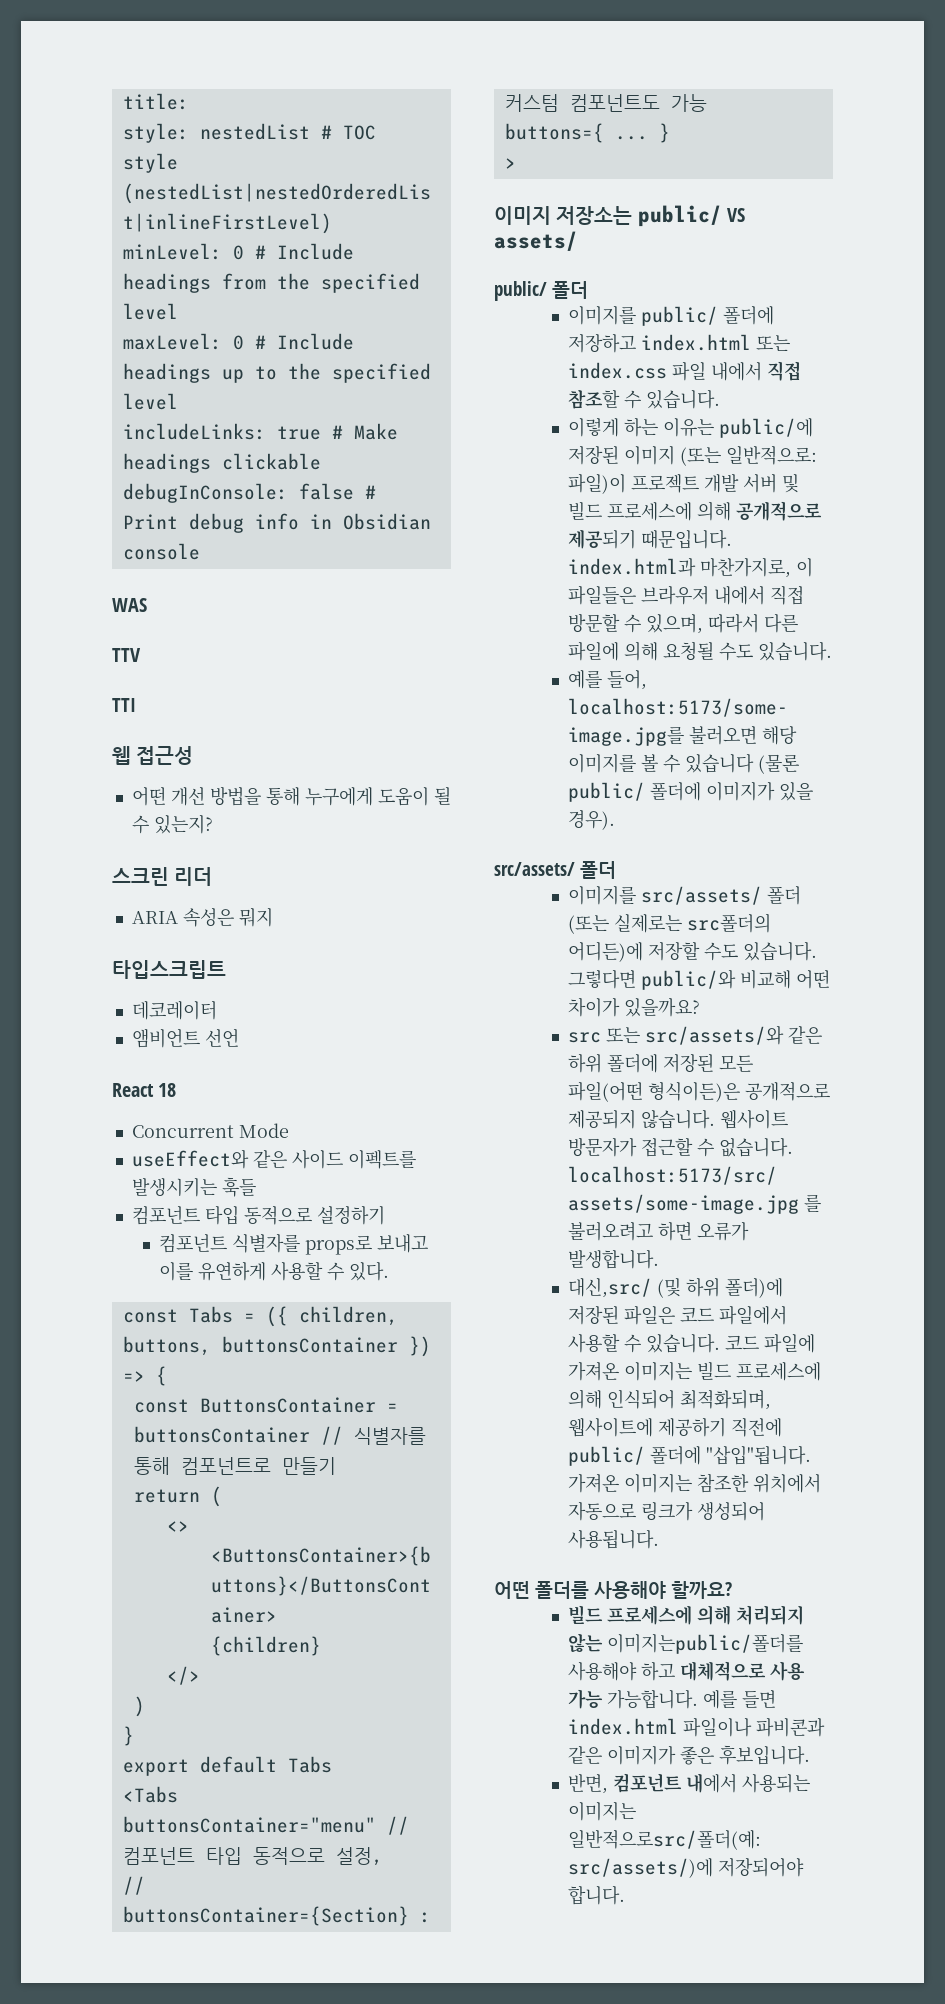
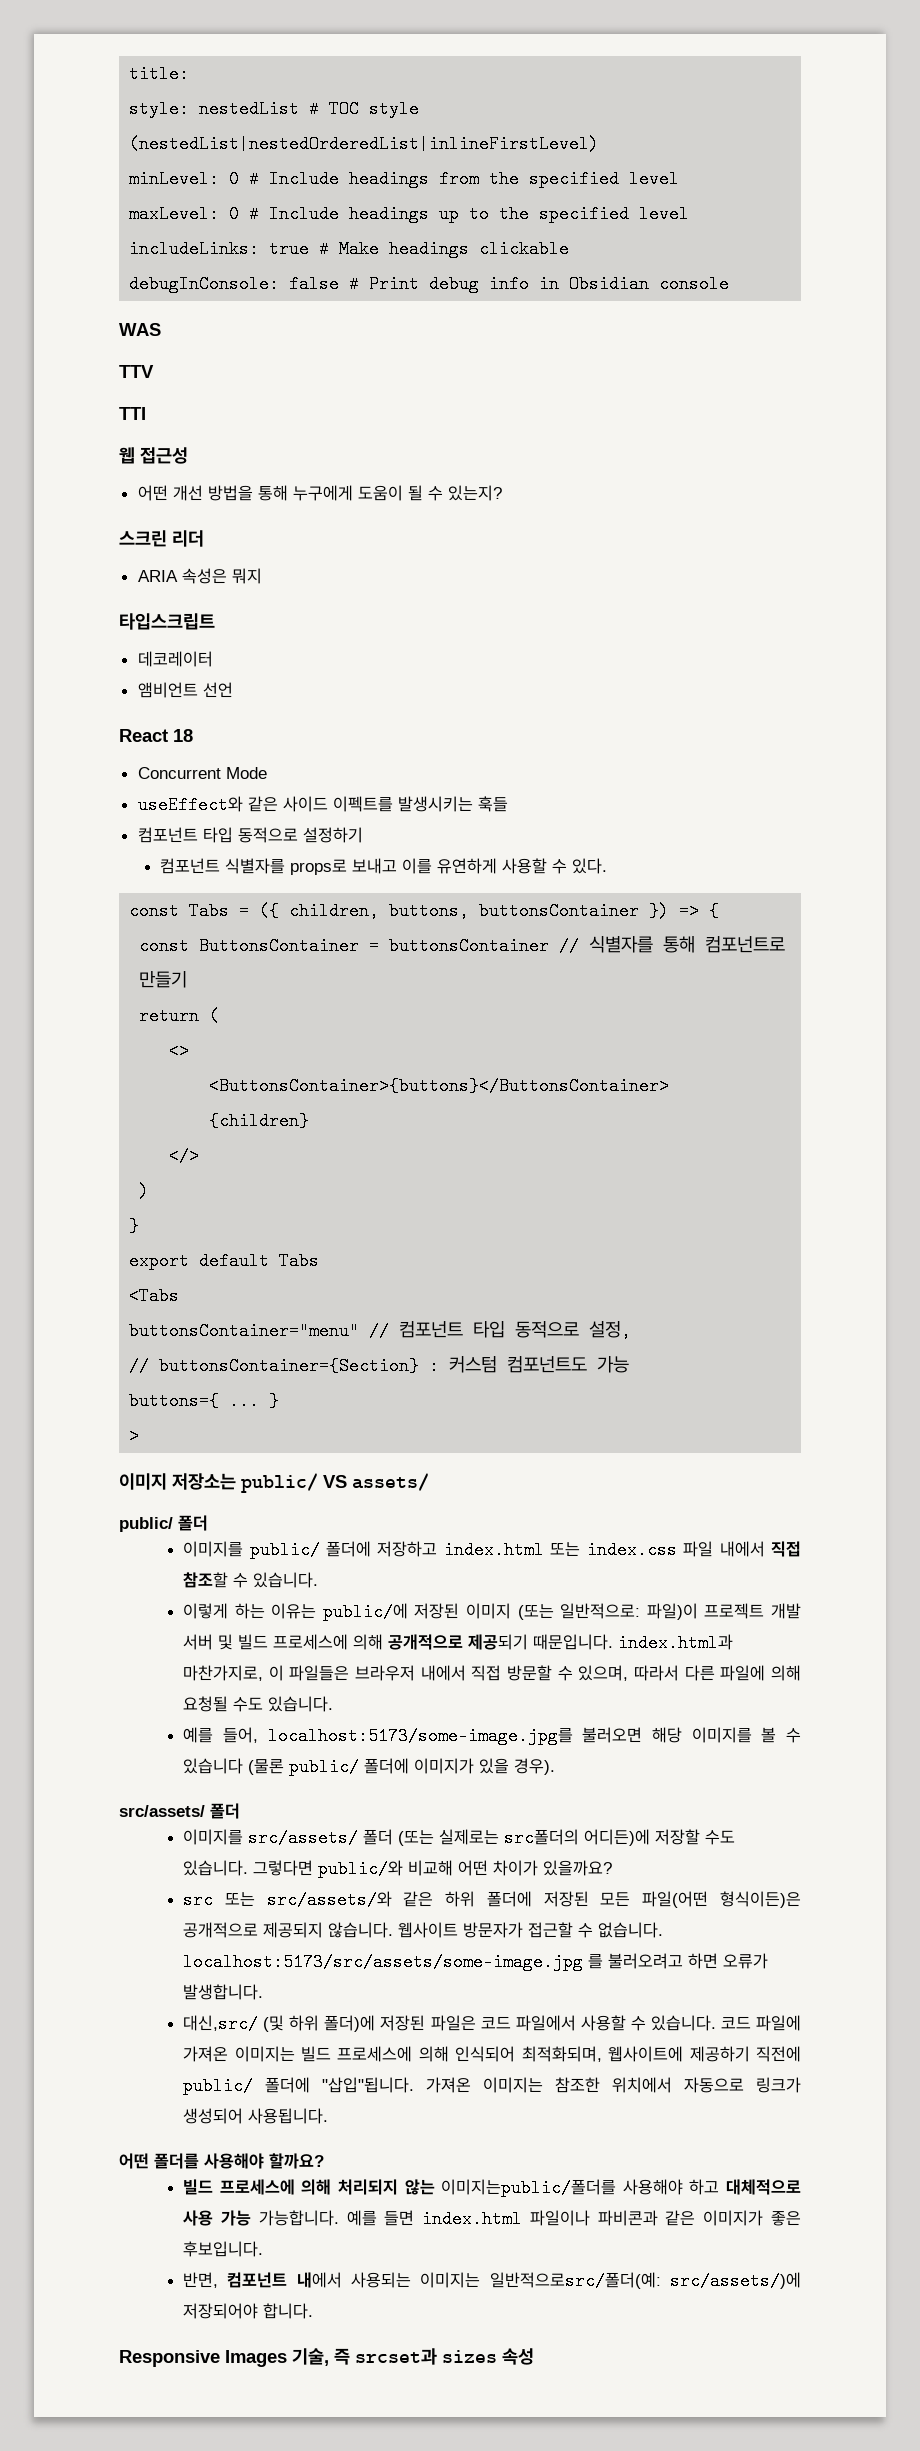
+ Responsive Images 기술, 즉 srcset과 sizes 속성

